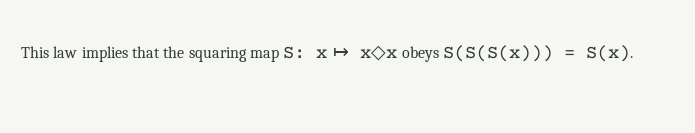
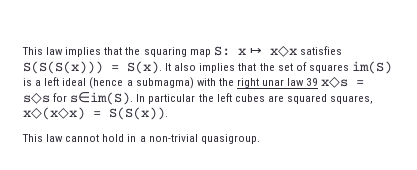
- This law implies that the squaring map S: x ↦ x◇x obeys S(S(S(x))) = S(x).
+ This law implies that the squaring map S: x ↦ x◇x satisfies S(S(S(x))) = S(x).
+ It also implies that the set of squares im(S) is a left ideal (hence a submagma) with the right unar law 39 x◇s = s◇s for s∈im(S). In particular the left cubes are squared squares, x◇(x◇x) = S(S(x)).
+ This law cannot hold in a non-trivial quasigroup.

